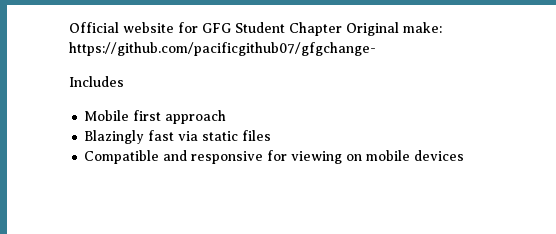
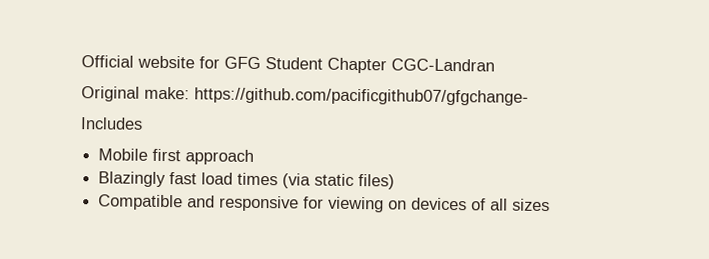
- Official website for GFG Student Chapter Original make: https://github.com/pacificgithub07/gfgchange-
+ Official website for GFG Student Chapter CGC-Landran
+ Original make: https://github.com/pacificgithub07/gfgchange-
- Blazingly fast via static files
+ Blazingly fast load times (via static files)
- Compatible and responsive for viewing on mobile devices
+ Compatible and responsive for viewing on devices of all sizes

